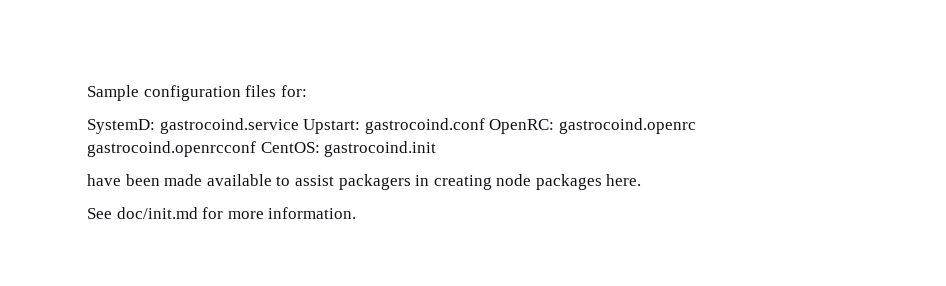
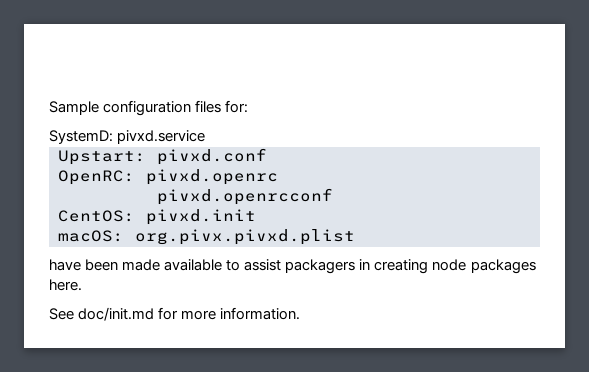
- SystemD: gastrocoind.service Upstart: gastrocoind.conf OpenRC: gastrocoind.openrc gastrocoind.openrcconf CentOS: gastrocoind.init
+ SystemD: pivxd.service
+ Upstart: pivxd.conf
+ OpenRC: pivxd.openrc
+ pivxd.openrcconf
+ CentOS: pivxd.init
+ macOS: org.pivx.pivxd.plist

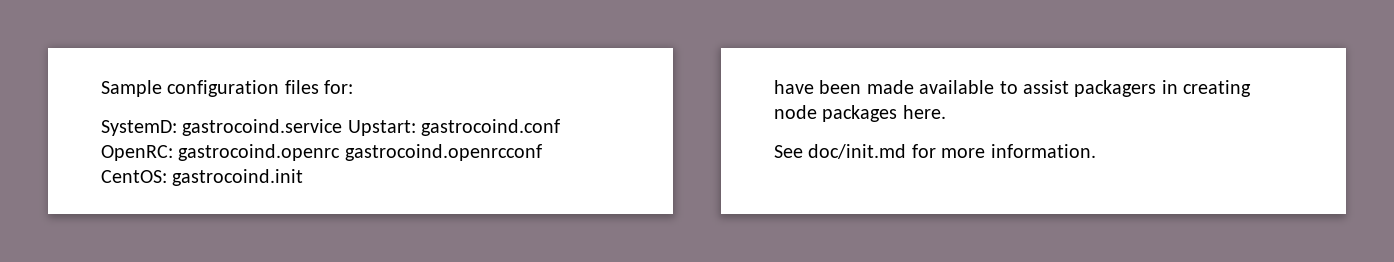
- SystemD: pivxd.service
- Upstart: pivxd.conf
- OpenRC: pivxd.openrc
- pivxd.openrcconf
- CentOS: pivxd.init
- macOS: org.pivx.pivxd.plist
+ SystemD: gastrocoind.service Upstart: gastrocoind.conf OpenRC: gastrocoind.openrc gastrocoind.openrcconf CentOS: gastrocoind.init

